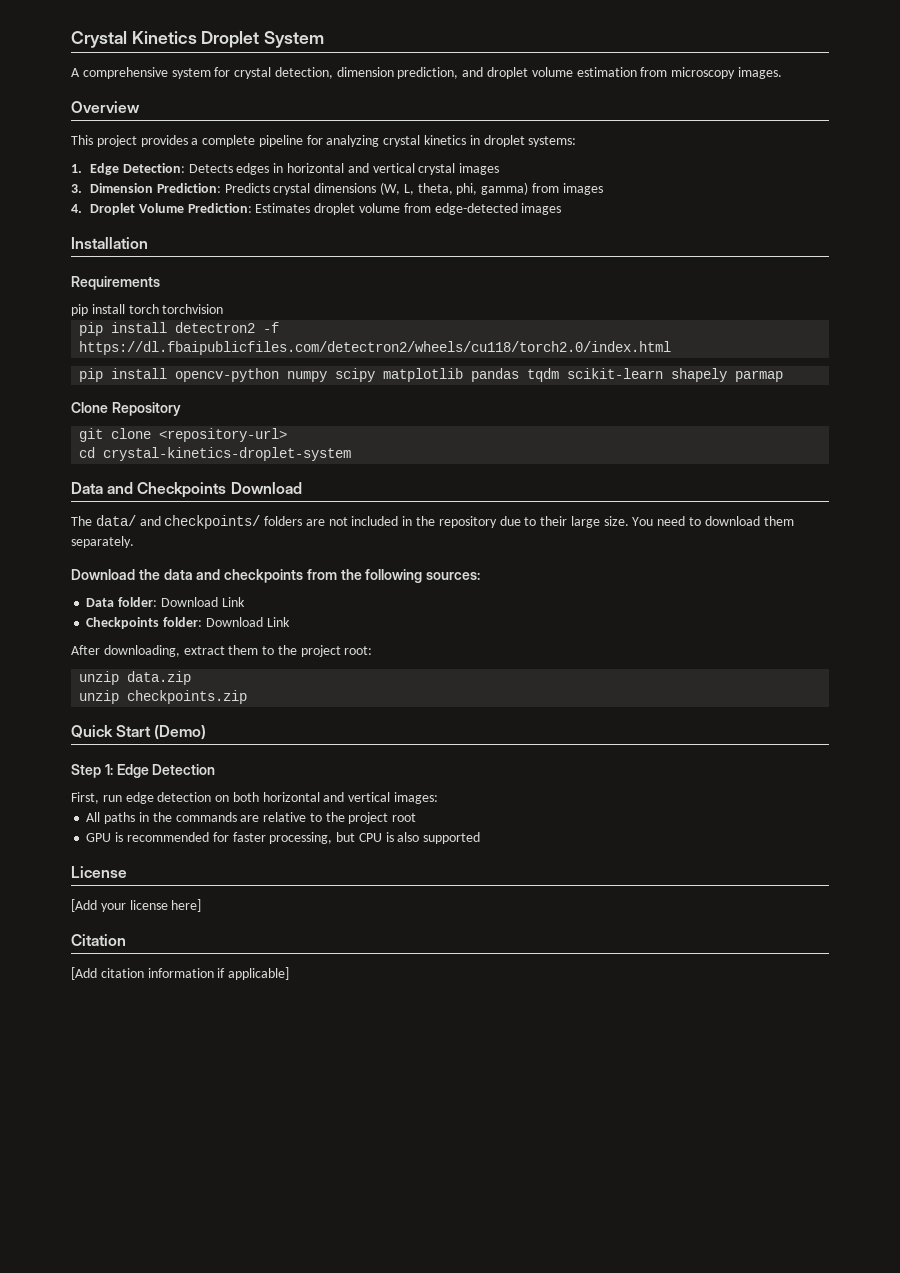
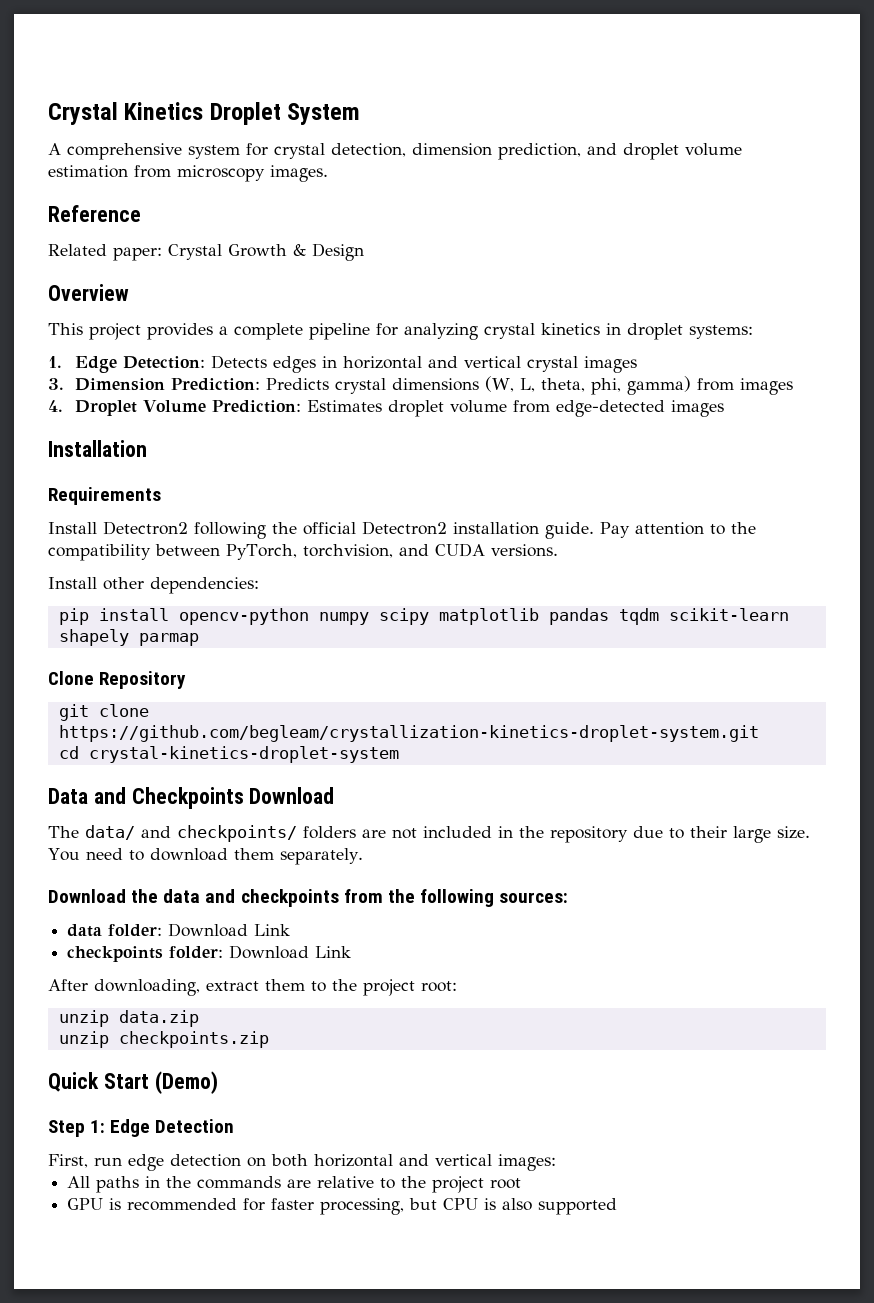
+ Reference
+ Related paper: Crystal Growth & Design
- pip install torch torchvision
- pip install detectron2 -f https://dl.fbaipublicfiles.com/detectron2/wheels/cu118/torch2.0/index.html
+ Install Detectron2 following the official Detectron2 installation guide. Pay attention to the compatibility between PyTorch, torchvision, and CUDA versions.
+ Install other dependencies:
- git clone <repository-url>
+ git clone https://github.com/begleam/crystallization-kinetics-droplet-system.git
- Data folder: Download Link
- Checkpoints folder: Download Link
+ data folder: Download Link
+ checkpoints folder: Download Link
- License
- [Add your license here]
- Citation
- [Add citation information if applicable]

